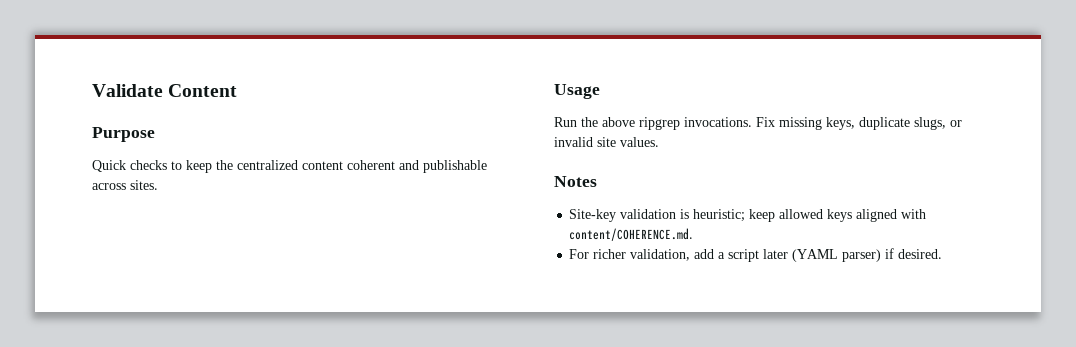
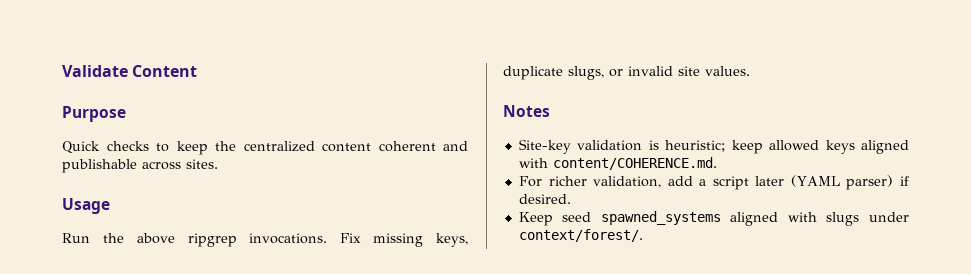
+ Keep seed spawned_systems aligned with slugs under context/forest/.

